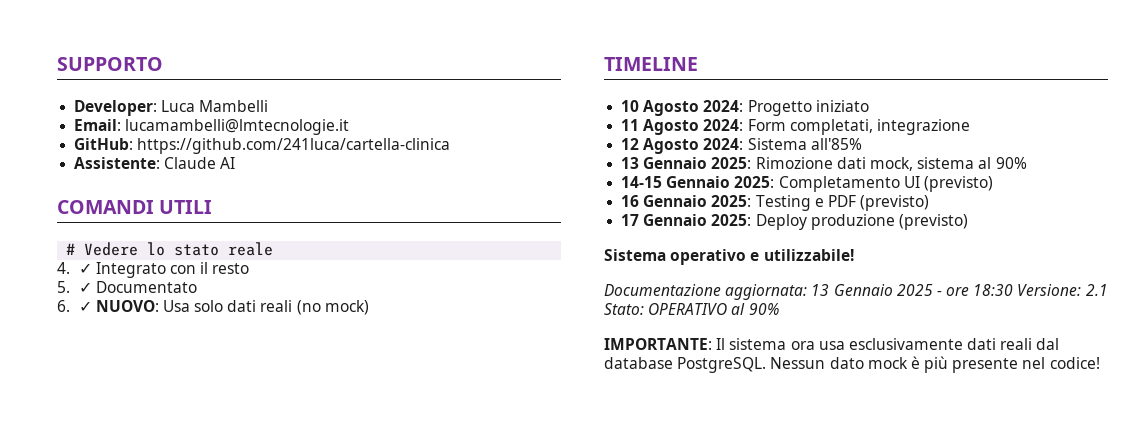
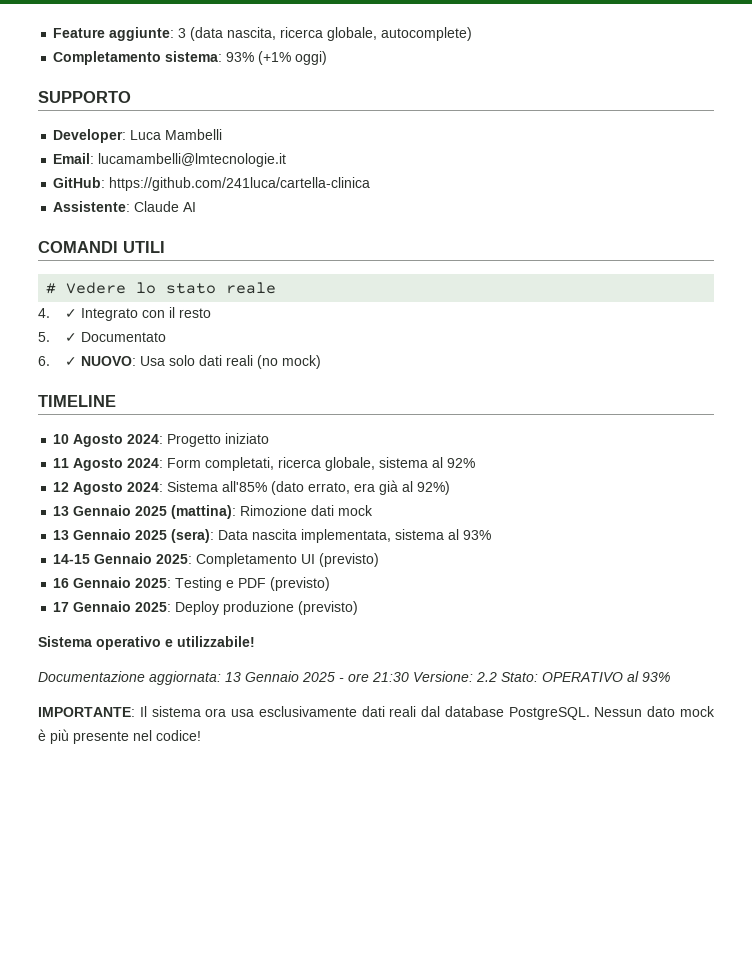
+ Feature aggiunte: 3 (data nascita, ricerca globale, autocomplete)
+ Completamento sistema: 93% (+1% oggi)
- 11 Agosto 2024: Form completati, integrazione
+ 11 Agosto 2024: Form completati, ricerca globale, sistema al 92%
- 12 Agosto 2024: Sistema all'85%
- 13 Gennaio 2025: Rimozione dati mock, sistema al 90%
+ 12 Agosto 2024: Sistema all'85% (dato errato, era già al 92%)
+ 13 Gennaio 2025 (mattina): Rimozione dati mock
+ 13 Gennaio 2025 (sera): Data nascita implementata, sistema al 93%
- Documentazione aggiornata: 13 Gennaio 2025 - ore 18:30 Versione: 2.1 Stato: OPERATIVO al 90%
+ Documentazione aggiornata: 13 Gennaio 2025 - ore 21:30 Versione: 2.2 Stato: OPERATIVO al 93%

